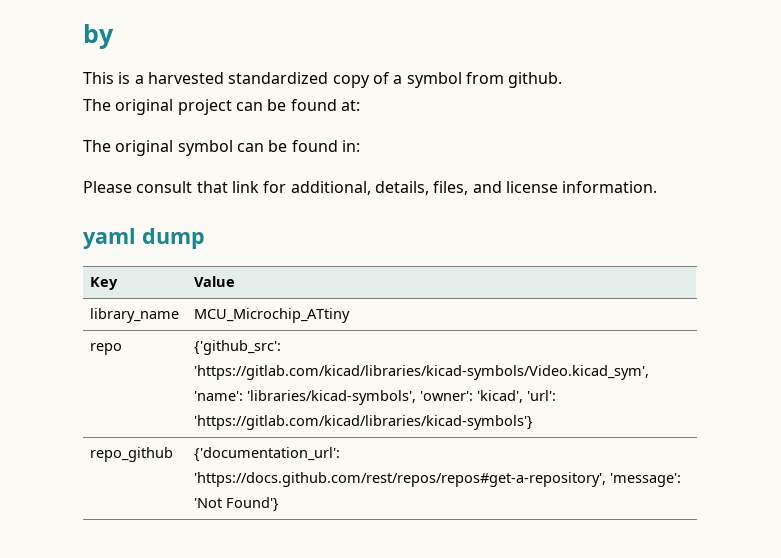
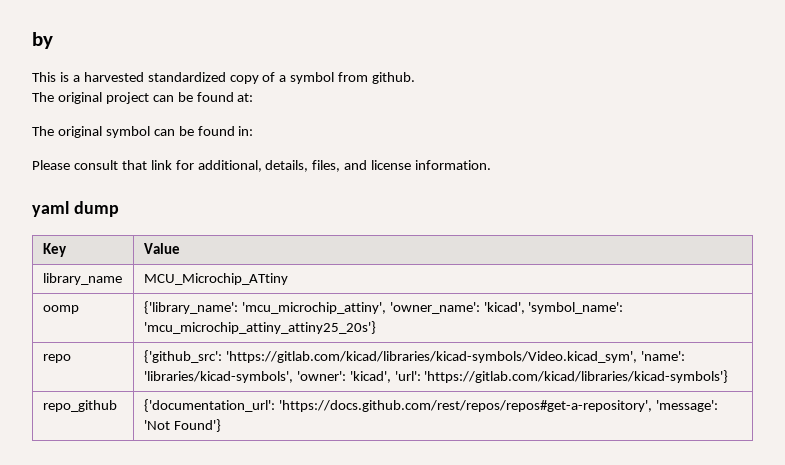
+ oomp | {'library_name': 'mcu_microchip_attiny', 'owner_name': 'kicad', 'symbol_name': 'mcu_microchip_attiny_attiny25_20s'}

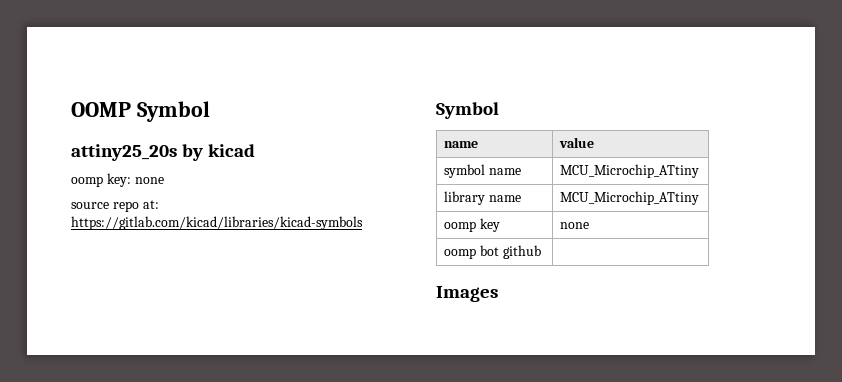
- by
- This is a harvested standardized copy of a symbol from github.
- The original project can be found at:
- The original symbol can be found in:
- Please consult that link for additional, details, files, and license information.
- yaml dump
- Key | Value
- library_name | MCU_Microchip_ATtiny
- oomp | {'library_name': 'mcu_microchip_attiny', 'owner_name': 'kicad', 'symbol_name': 'mcu_microchip_attiny_attiny25_20s'}
- repo | {'github_src': 'https://gitlab.com/kicad/libraries/kicad-symbols/Video.kicad_sym', 'name': 'libraries/kicad-symbols', 'owner': 'kicad', 'url': 'https://gitlab.com/kicad/libraries/kicad-symbols'}
- repo_github | {'documentation_url': 'https://docs.github.com/rest/repos/repos#get-a-repository', 'message': 'Not Found'}
+ OOMP Symbol
+ attiny25_20s by kicad
+ oomp key: none
+ source repo at: https://gitlab.com/kicad/libraries/kicad-symbols
+ Symbol
+ name | value
+ symbol name | MCU_Microchip_ATtiny
+ library name | MCU_Microchip_ATtiny
+ oomp key | none
+ oomp bot github |
+ Images

